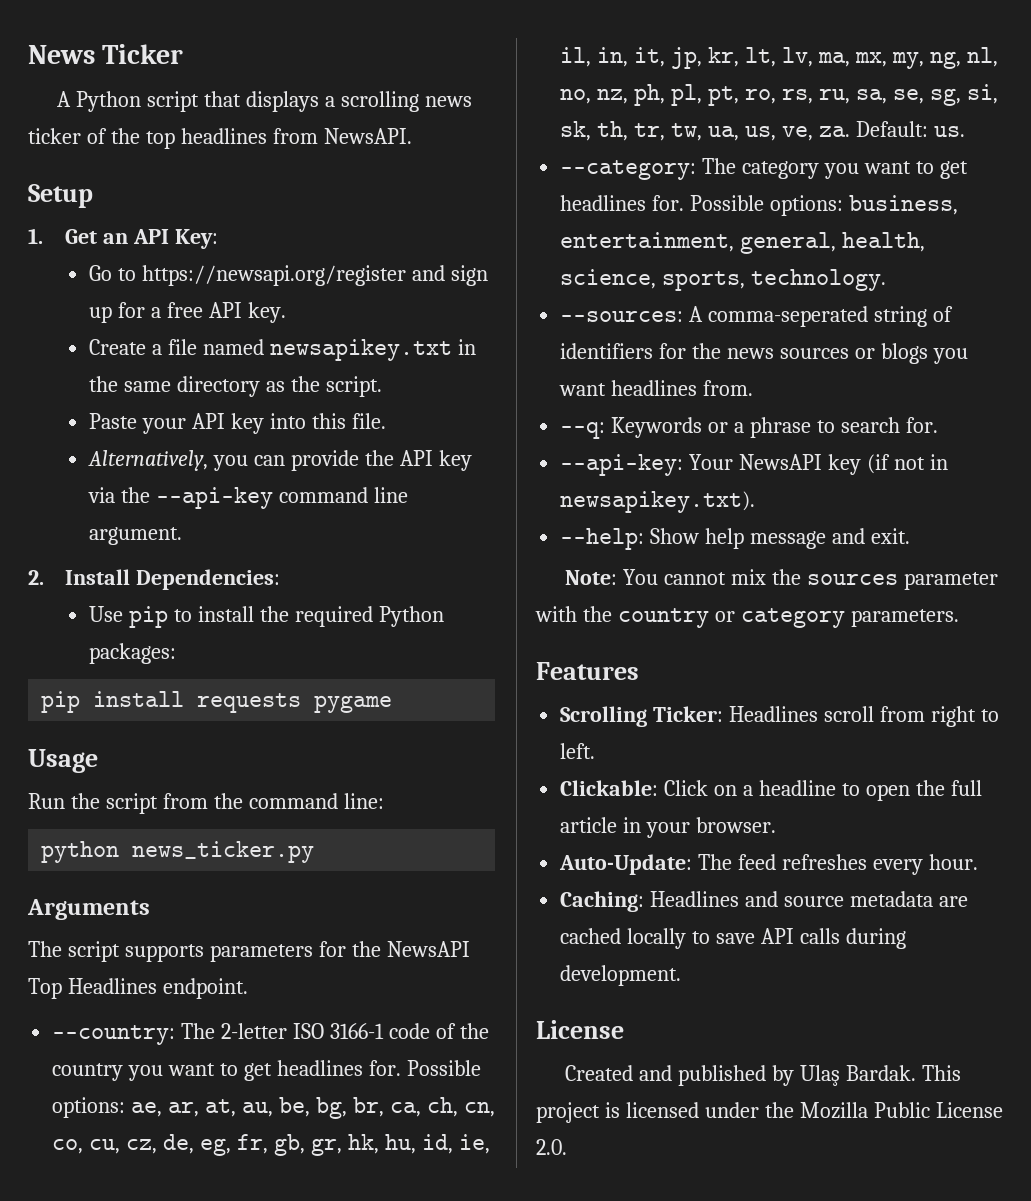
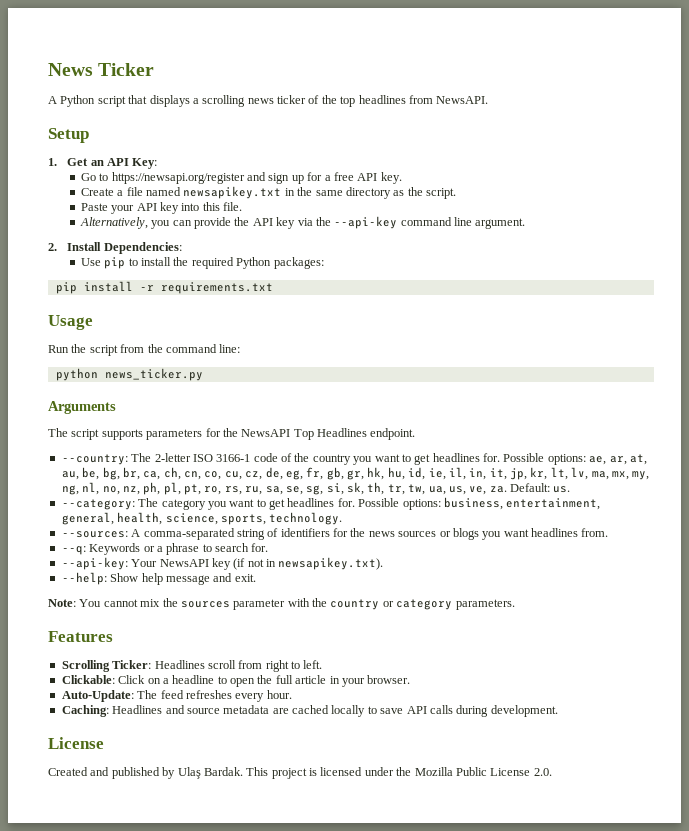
- pip install requests pygame
+ pip install -r requirements.txt
- --sources: A comma-seperated string of identifiers for the news sources or blogs you want headlines from.
+ --sources: A comma-separated string of identifiers for the news sources or blogs you want headlines from.

